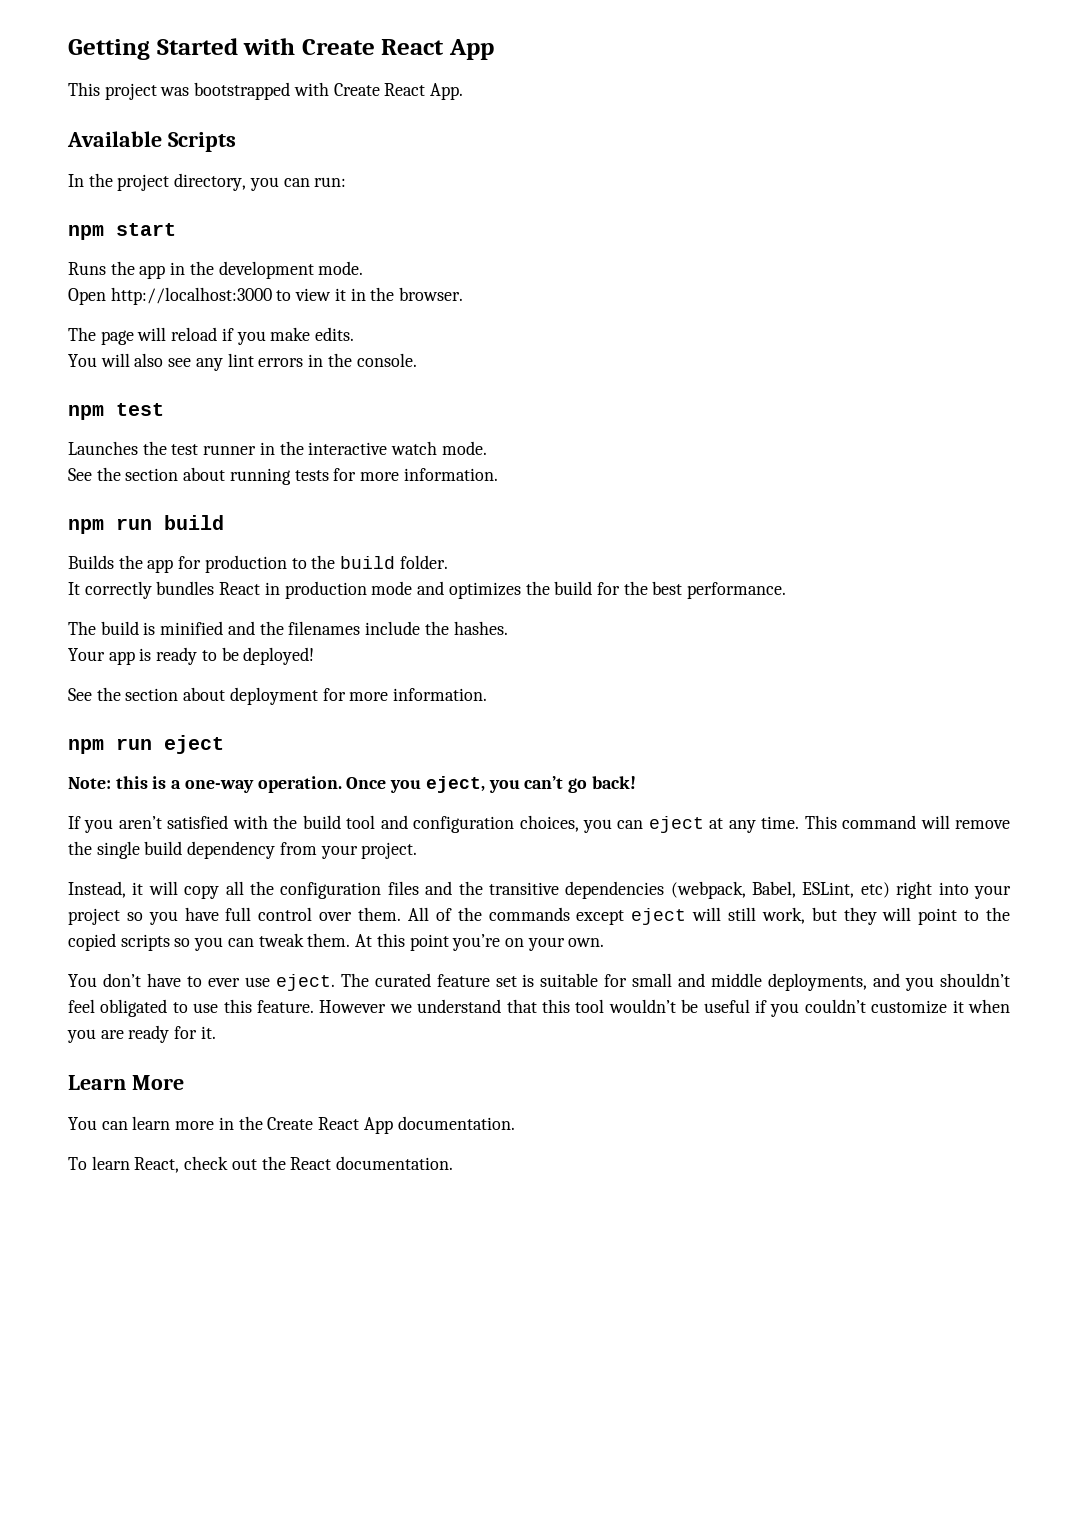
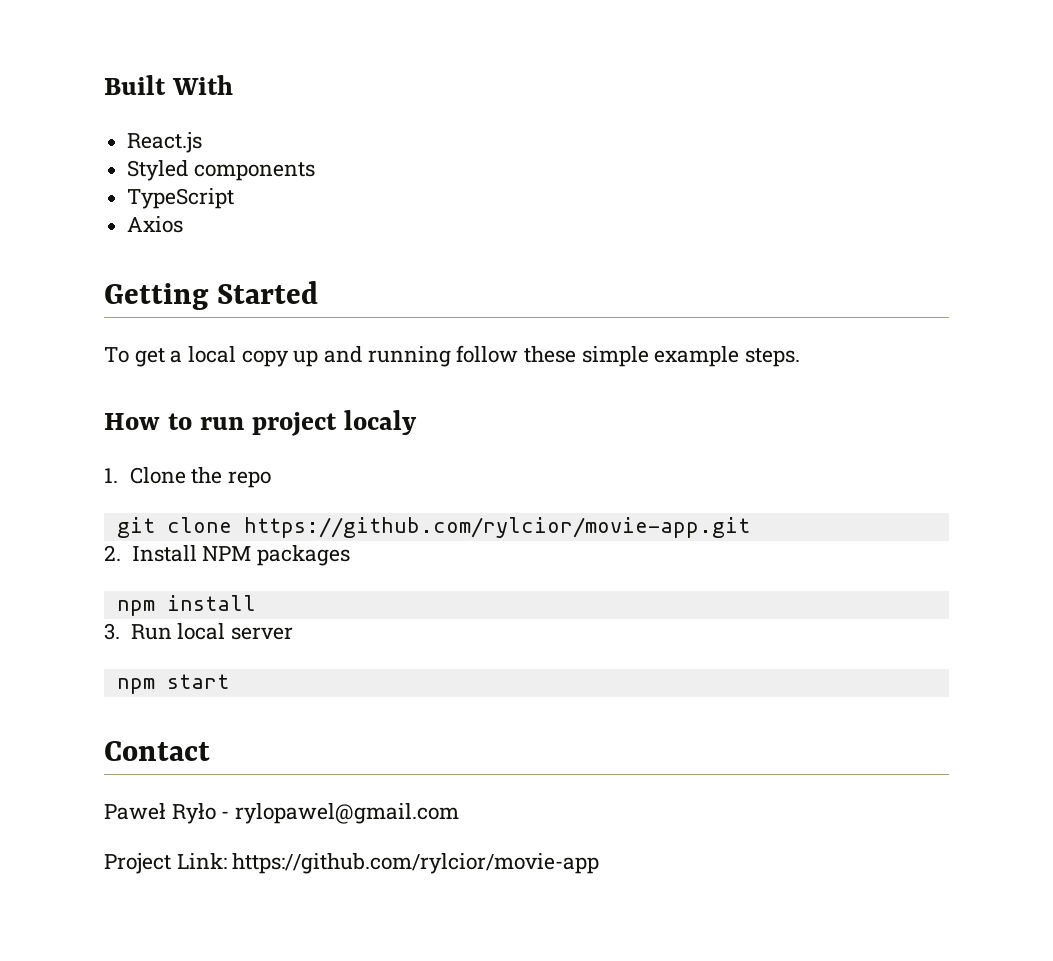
- Getting Started with Create React App
- This project was bootstrapped with Create React App.
- Available Scripts
- In the project directory, you can run:
+ Built With
+ React.js
+ Styled components
+ TypeScript
+ Axios
+ Getting Started
+ To get a local copy up and running follow these simple example steps.
+ How to run project localy
+ 1. Clone the repo
+ git clone https://github.com/rylcior/movie-app.git
+ 2. Install NPM packages
+ npm install
+ 3. Run local server
  npm start
- Runs the app in the development mode.
- Open http://localhost:3000 to view it in the browser.
- The page will reload if you make edits.
- You will also see any lint errors in the console.
- npm test
- Launches the test runner in the interactive watch mode.
- See the section about running tests for more information.
- npm run build
- Builds the app for production to the build folder.
- It correctly bundles React in production mode and optimizes the build for the best performance.
- The build is minified and the filenames include the hashes.
- Your app is ready to be deployed!
- See the section about deployment for more information.
- npm run eject
- Note: this is a one-way operation. Once you eject, you can’t go back!
- If you aren’t satisfied with the build tool and configuration choices, you can eject at any time. This command will remove the single build dependency from your project.
- Instead, it will copy all the configuration files and the transitive dependencies (webpack, Babel, ESLint, etc) right into your project so you have full control over them. All of the commands except eject will still work, but they will point to the copied scripts so you can tweak them. At this point you’re on your own.
- You don’t have to ever use eject. The curated feature set is suitable for small and middle deployments, and you shouldn’t feel obligated to use this feature. However we understand that this tool wouldn’t be useful if you couldn’t customize it when you are ready for it.
- Learn More
- You can learn more in the Create React App documentation.
- To learn React, check out the React documentation.
+ Contact
+ Paweł Ryło - rylopawel@gmail.com
+ Project Link: https://github.com/rylcior/movie-app

